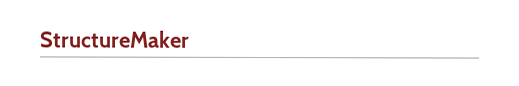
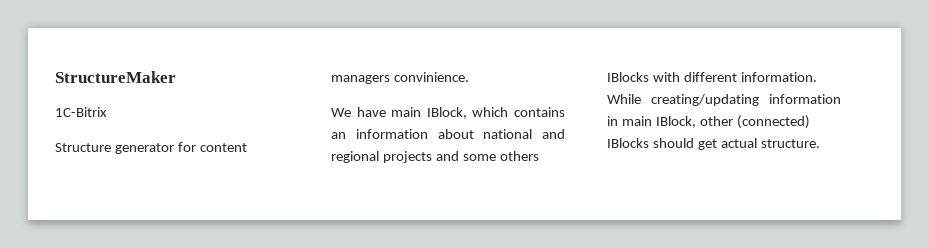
+ 1C-Bitrix
+ Structure generator for content managers convinience.
+ We have main IBlock, which contains an information about national and regional projects and some others IBlocks with different information. While creating/updating information in main IBlock, other (connected) IBlocks should get actual structure.

